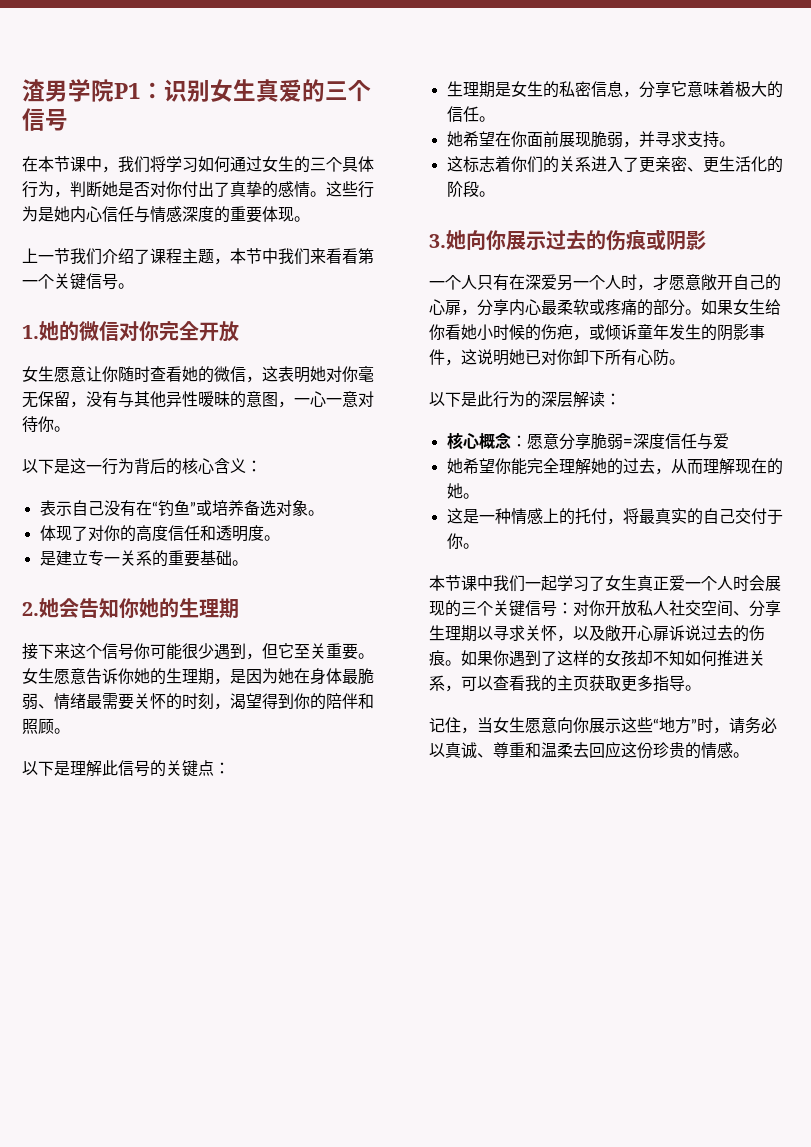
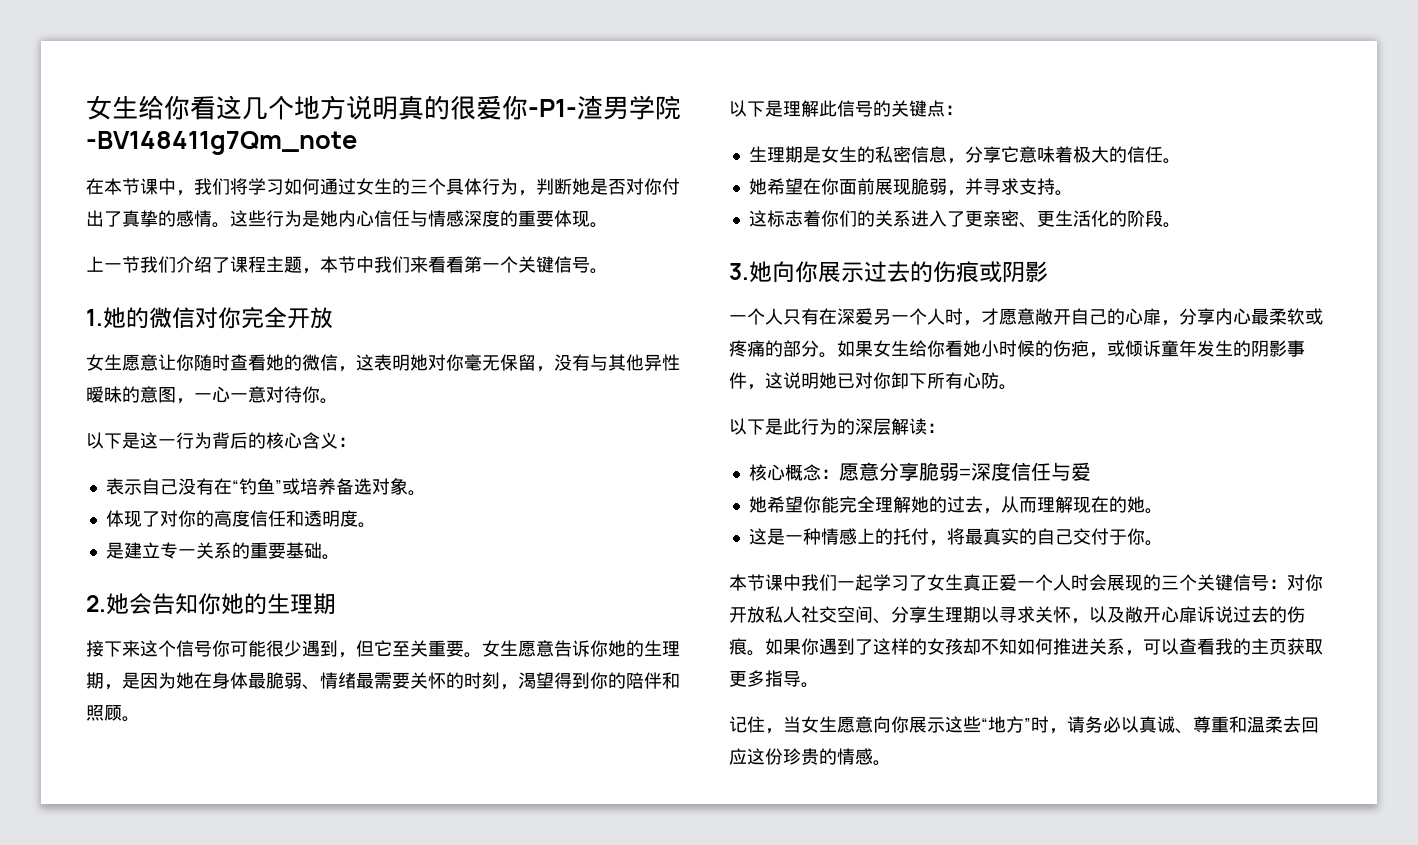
- 渣男学院P1：识别女生真爱的三个信号
+ 女生给你看这几个地方说明真的很爱你-P1-渣男学院-BV148411g7Qm_note

